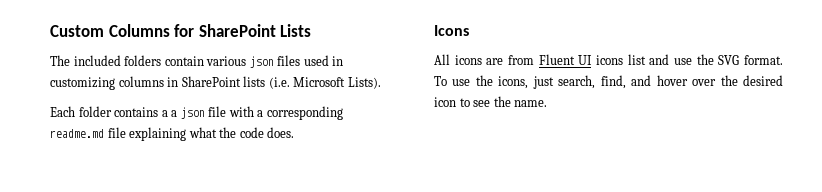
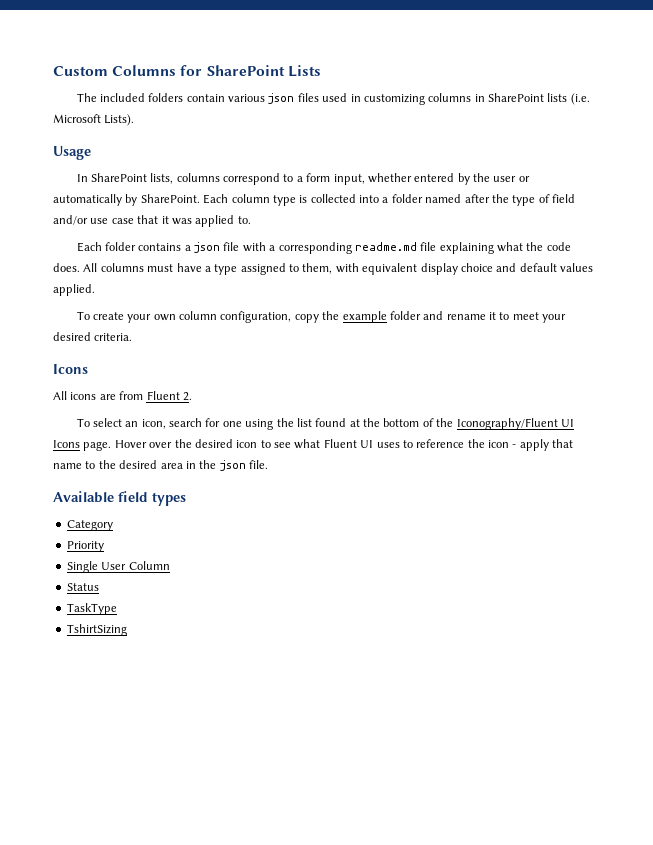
+ Usage
+ In SharePoint lists, columns correspond to a form input, whether entered by the user or automatically by SharePoint. Each column type is collected into a folder named after the type of field and/or use case that it was applied to.
- Each folder contains a a json file with a corresponding readme.md file explaining what the code does.
+ Each folder contains a json file with a corresponding readme.md file explaining what the code does. All columns must have a type assigned to them, with equivalent display choice and default values applied.
+ To create your own column configuration, copy the example folder and rename it to meet your desired criteria.
- All icons are from Fluent UI icons list and use the SVG format. To use the icons, just search, find, and hover over the desired icon to see the name.
+ All icons are from Fluent 2.
+ To select an icon, search for one using the list found at the bottom of the Iconography/Fluent UI Icons page. Hover over the desired icon to see what Fluent UI uses to reference the icon - apply that name to the desired area in the json file.
+ Available field types
+ Category
+ Priority
+ Single User Column
+ Status
+ TaskType
+ TshirtSizing

